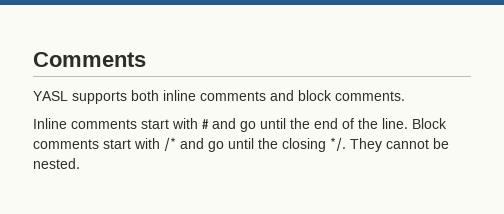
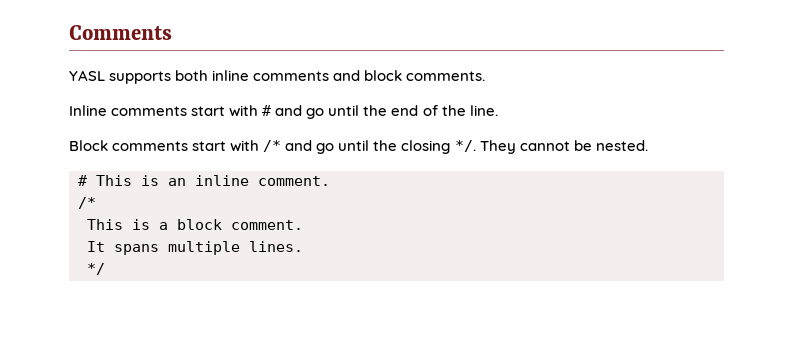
- Inline comments start with # and go until the end of the line. Block comments start with /* and go until the closing */.
+ Inline comments start with # and go until the end of the line.
+ Block comments start with /* and go until the closing */.
+ # This is an inline comment.
+ /*
+ This is a block comment.
+ It spans multiple lines.
+ */

